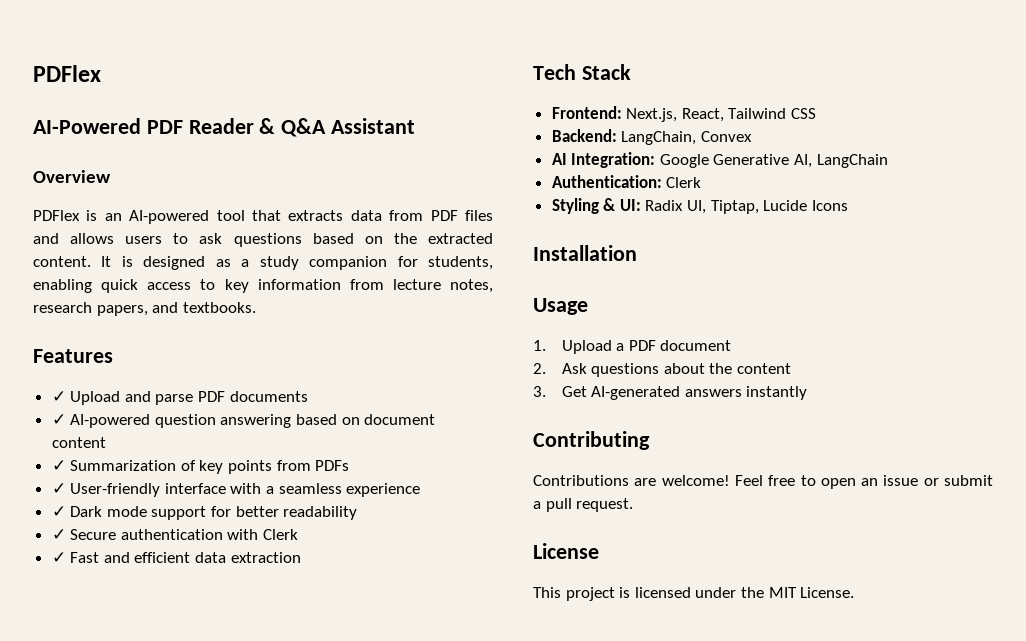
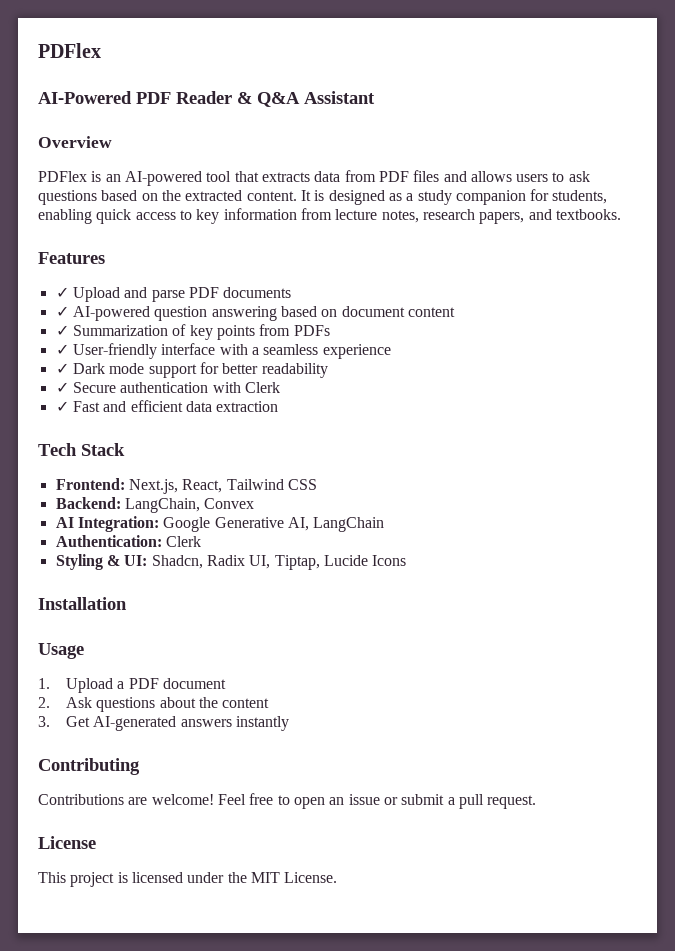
- Styling & UI: Radix UI, Tiptap, Lucide Icons
+ Styling & UI: Shadcn, Radix UI, Tiptap, Lucide Icons

